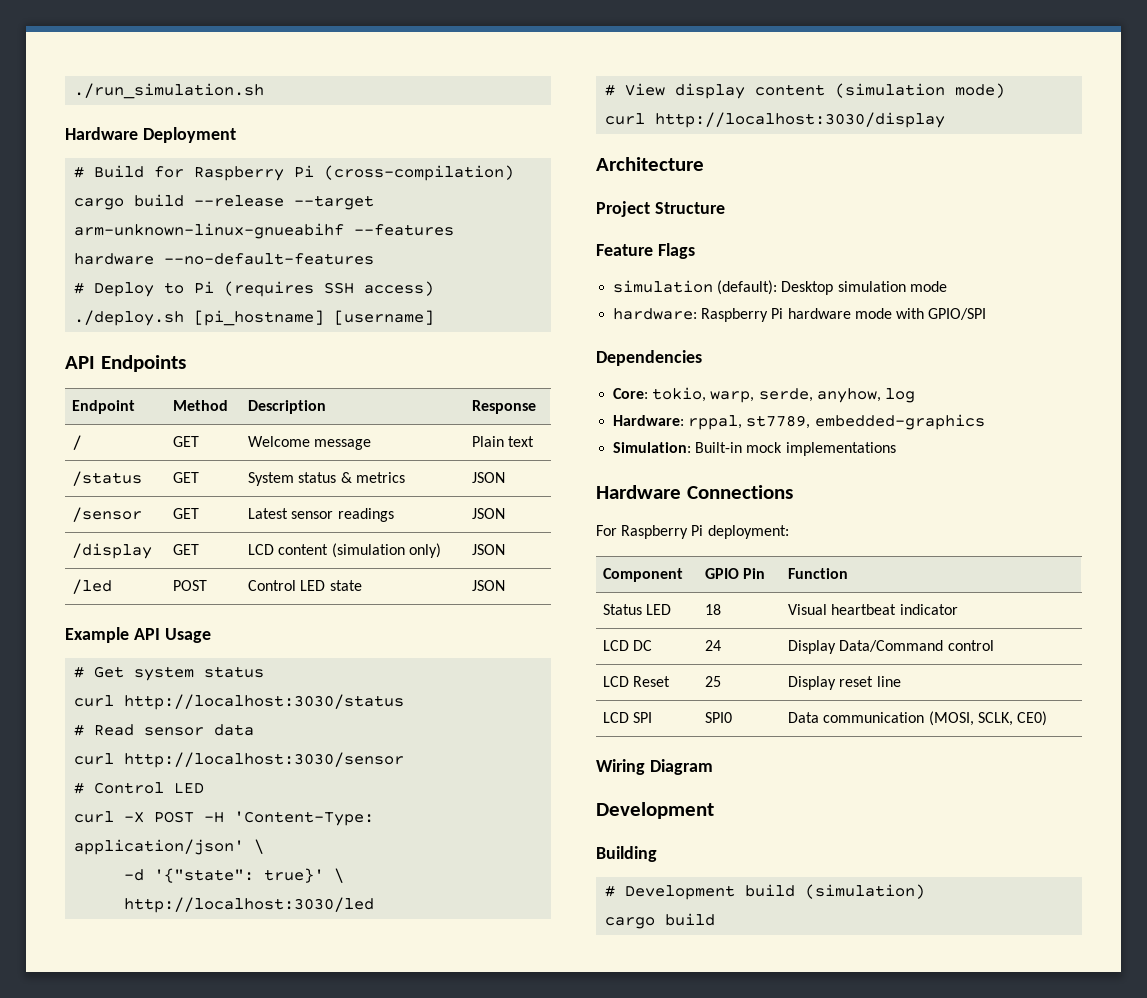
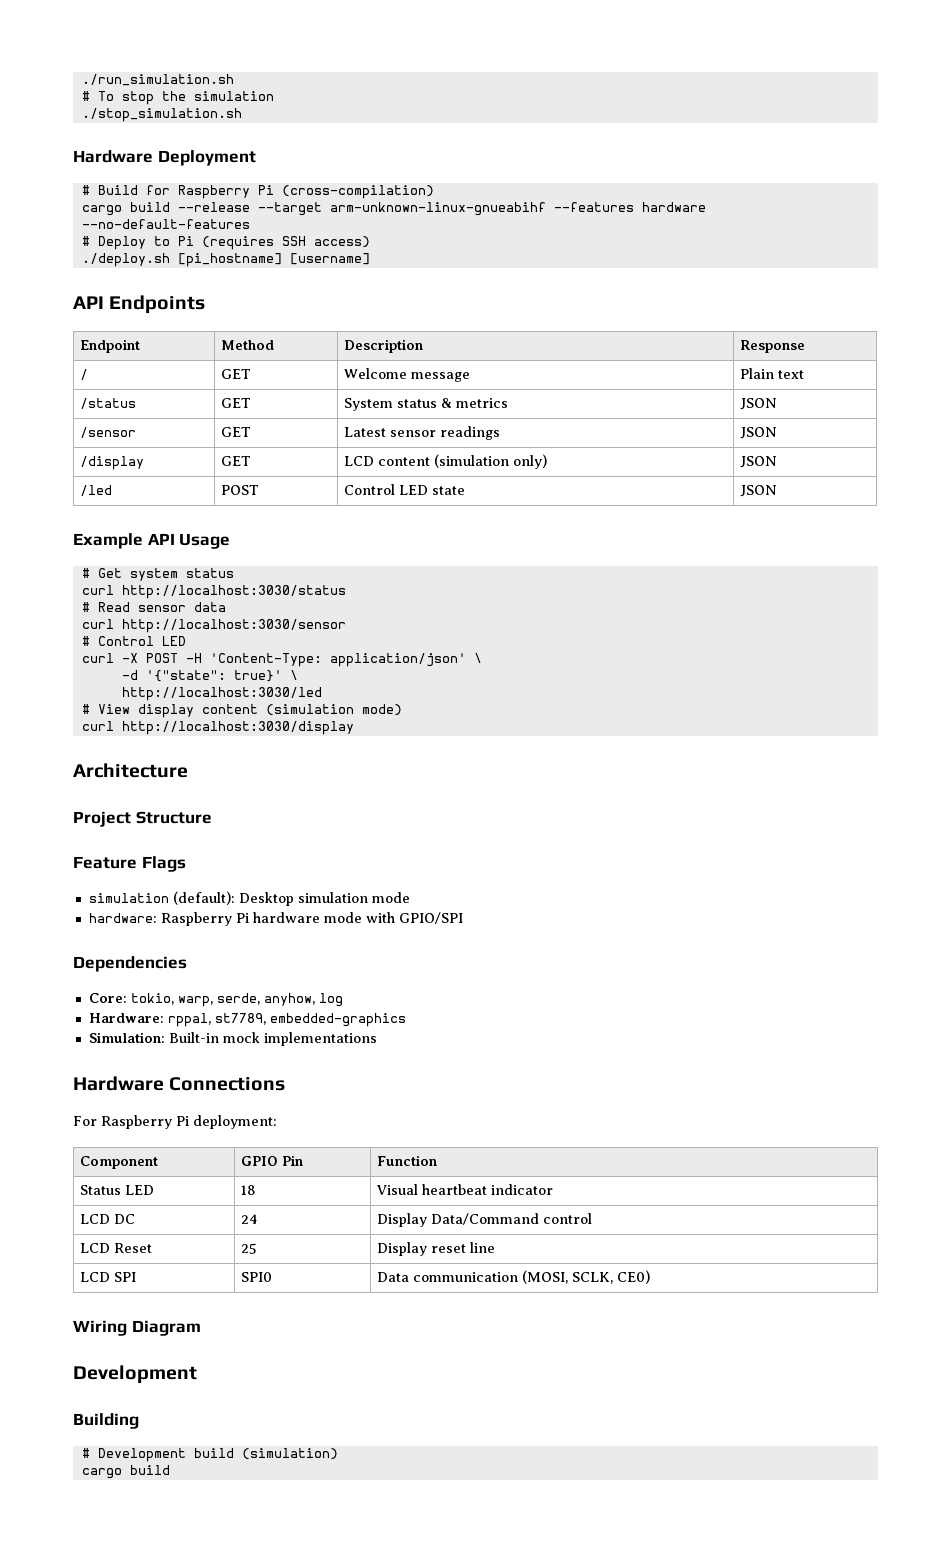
+ # To stop the simulation
+ ./stop_simulation.sh

